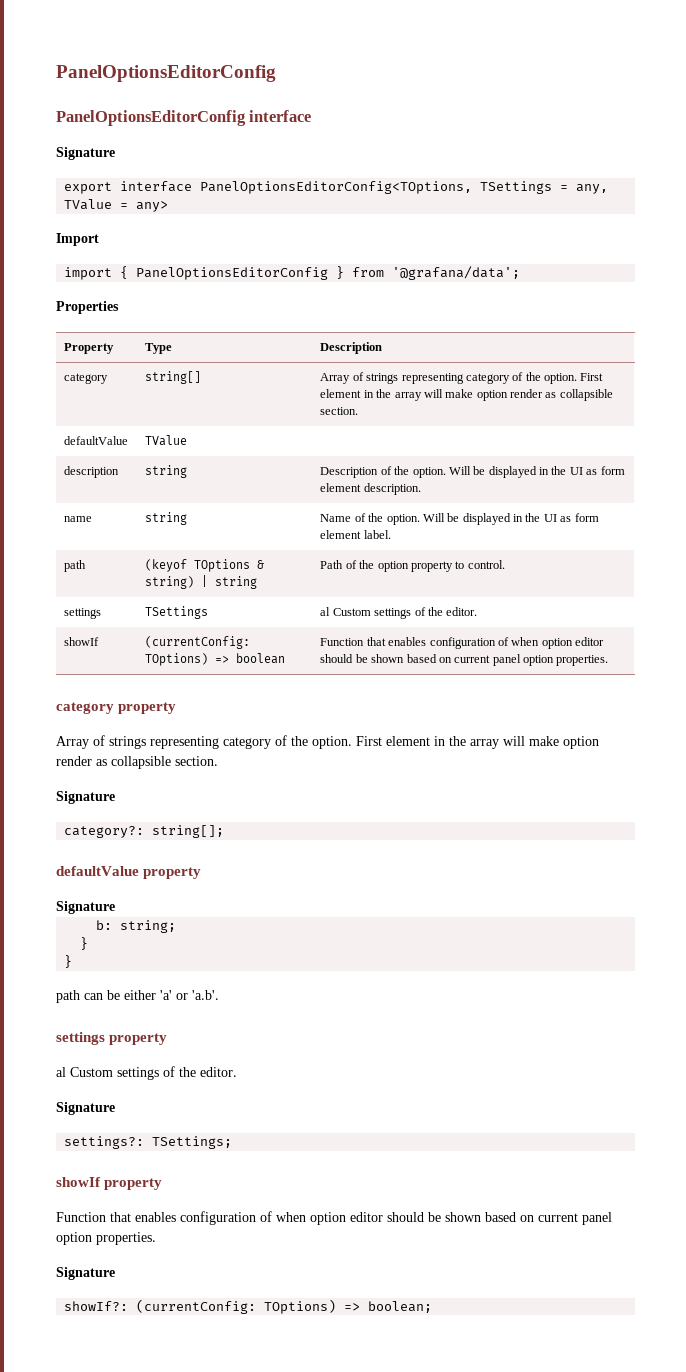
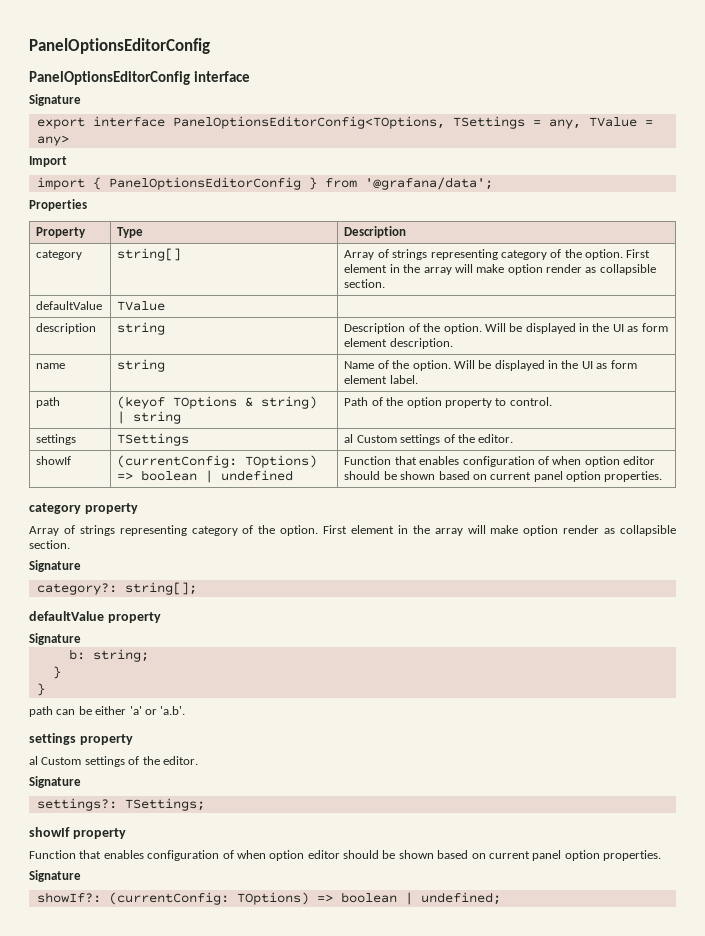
- showIf | (currentConfig: TOptions) => boolean | Function that enables configuration of when option editor should be shown based on current panel option properties.
+ showIf | (currentConfig: TOptions) => boolean | undefined | Function that enables configuration of when option editor should be shown based on current panel option properties.
- showIf?: (currentConfig: TOptions) => boolean;
+ showIf?: (currentConfig: TOptions) => boolean | undefined;

